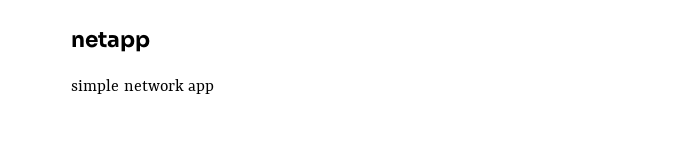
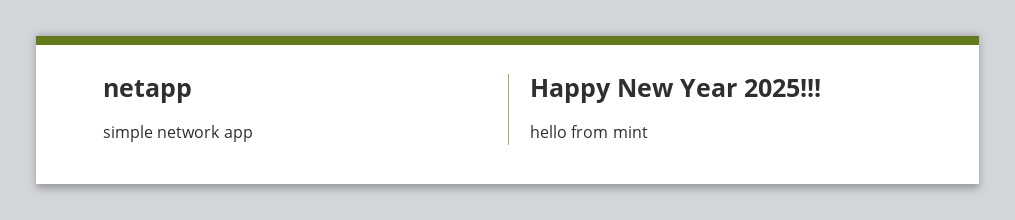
+ Happy New Year 2025!!!
+ hello from mint

